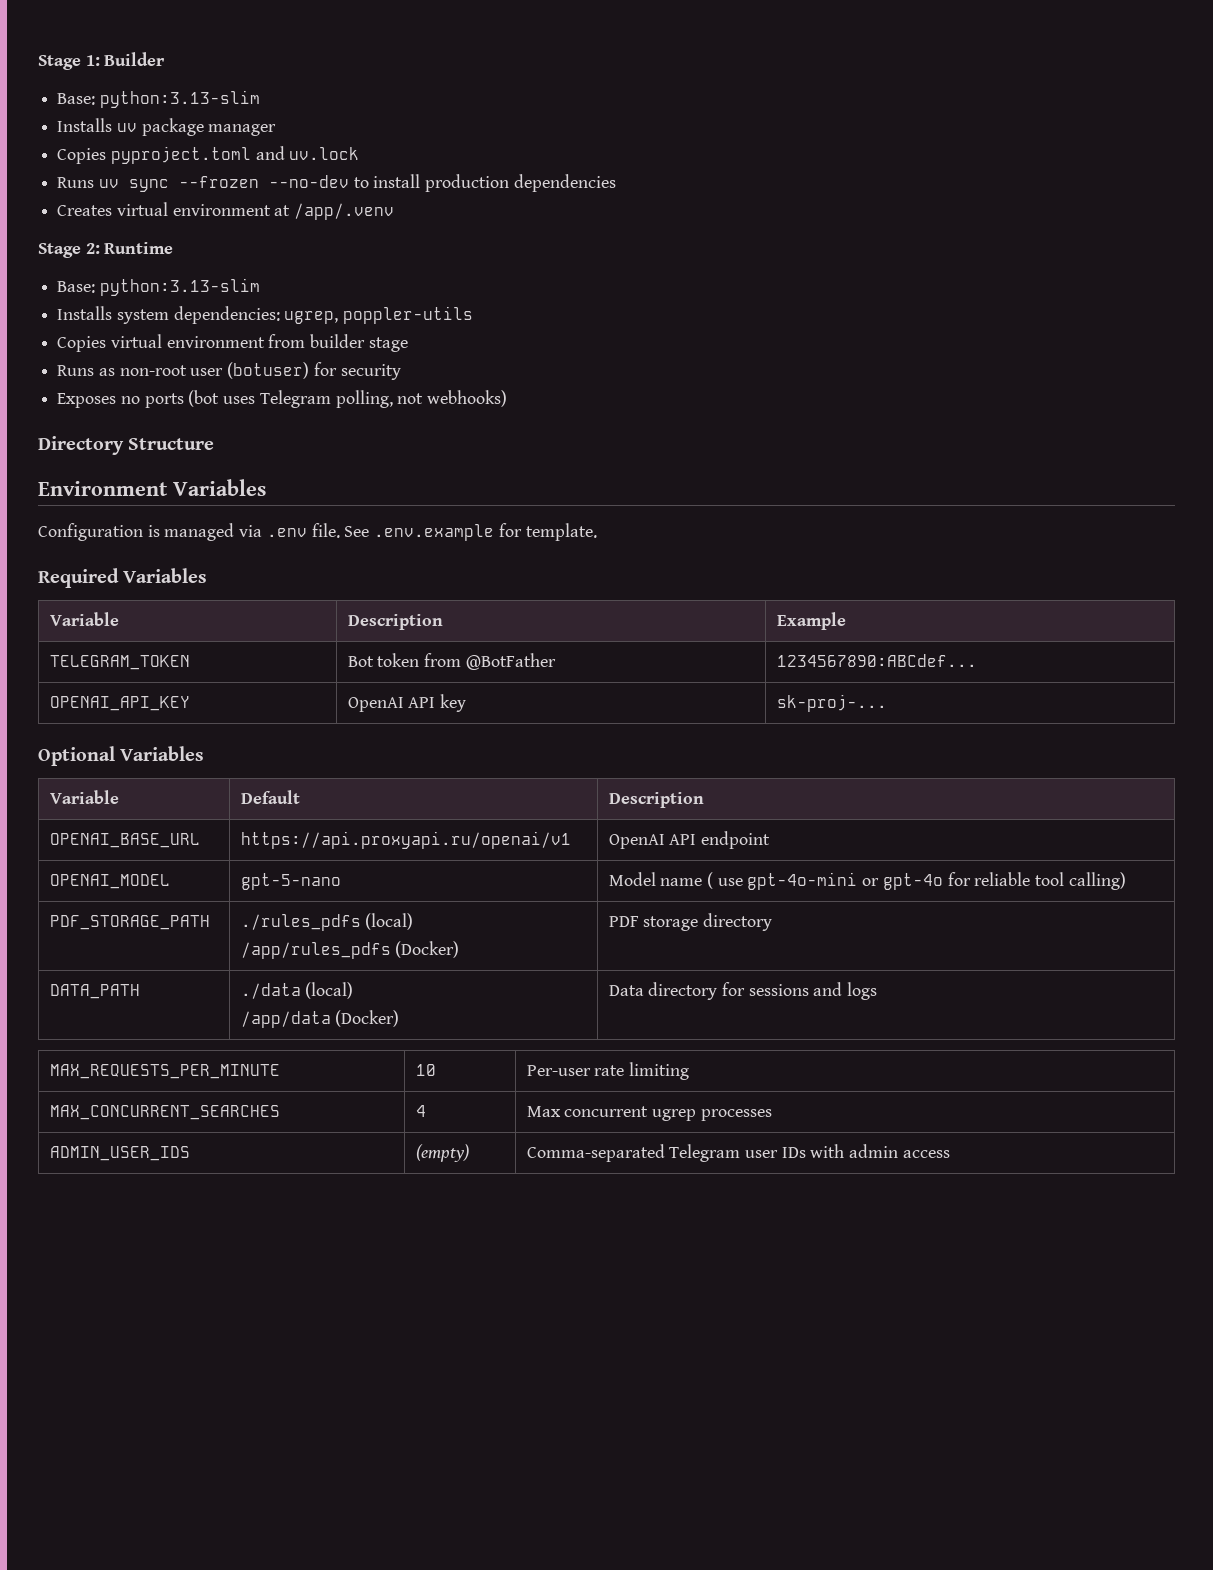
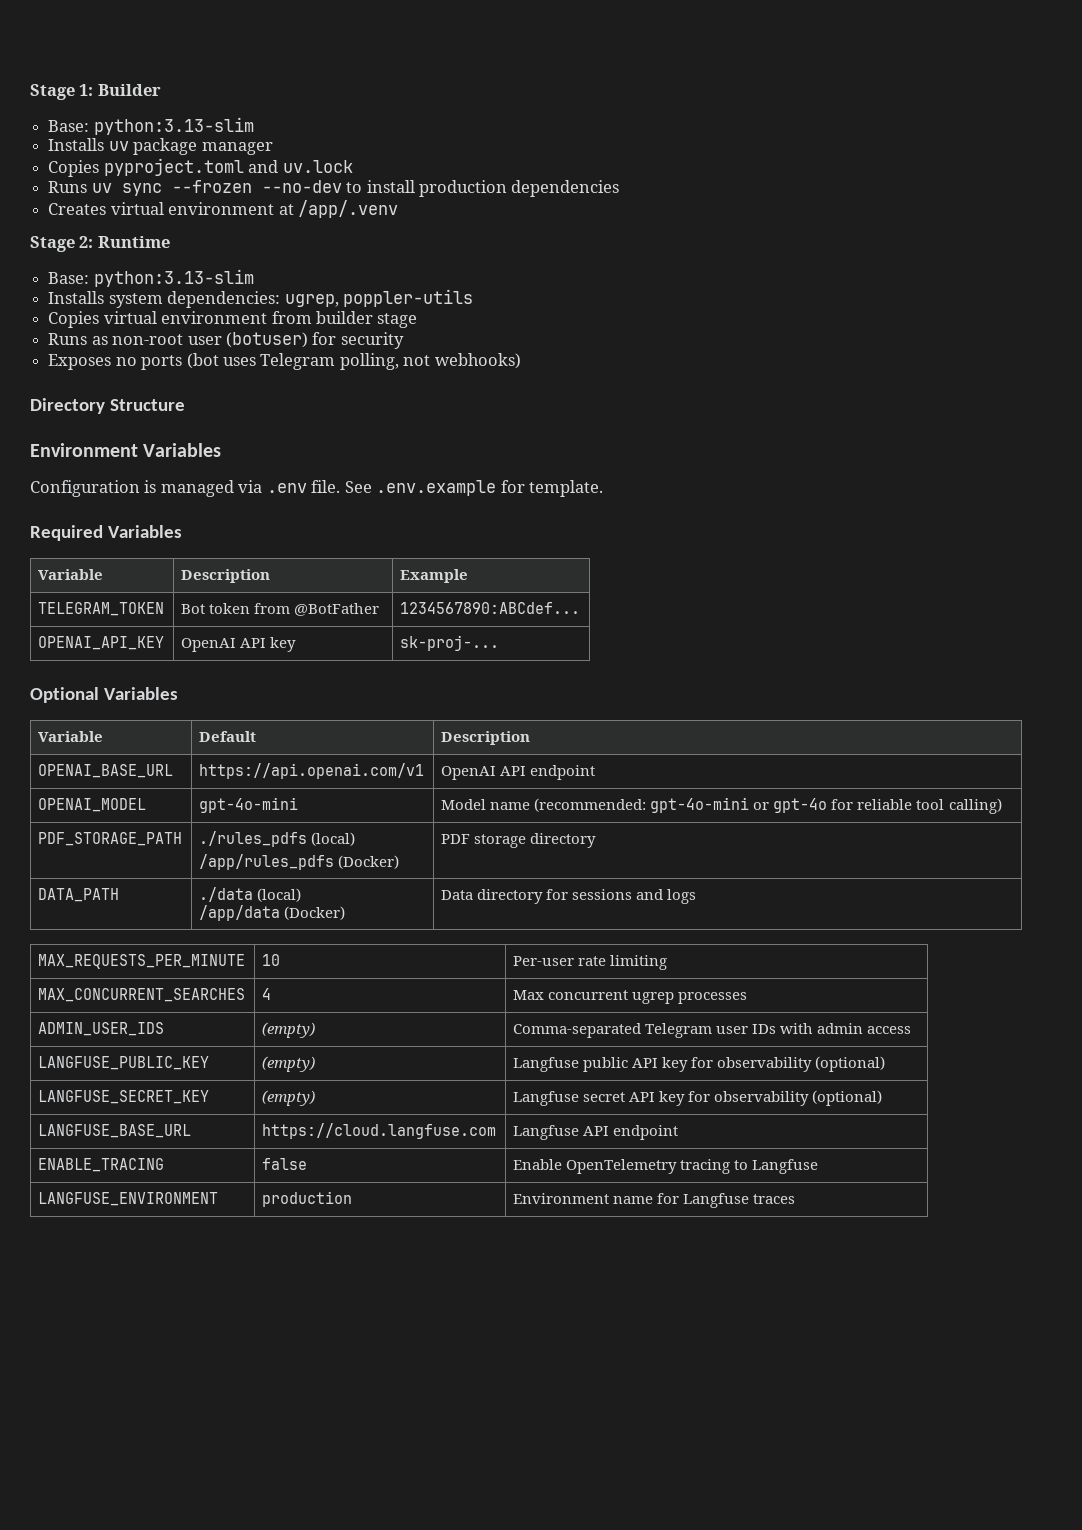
- OPENAI_BASE_URL | https://api.proxyapi.ru/openai/v1 | OpenAI API endpoint
+ OPENAI_BASE_URL | https://api.openai.com/v1 | OpenAI API endpoint
- OPENAI_MODEL | gpt-5-nano | Model name ( use gpt-4o-mini or gpt-4o for reliable tool calling)
+ OPENAI_MODEL | gpt-4o-mini | Model name (recommended: gpt-4o-mini or gpt-4o for reliable tool calling)
+ LANGFUSE_PUBLIC_KEY | (empty) | Langfuse public API key for observability (optional)
+ LANGFUSE_SECRET_KEY | (empty) | Langfuse secret API key for observability (optional)
+ LANGFUSE_BASE_URL | https://cloud.langfuse.com | Langfuse API endpoint
+ ENABLE_TRACING | false | Enable OpenTelemetry tracing to Langfuse
+ LANGFUSE_ENVIRONMENT | production | Environment name for Langfuse traces

